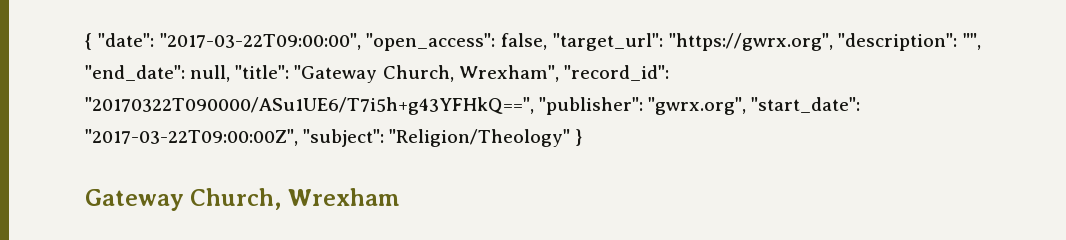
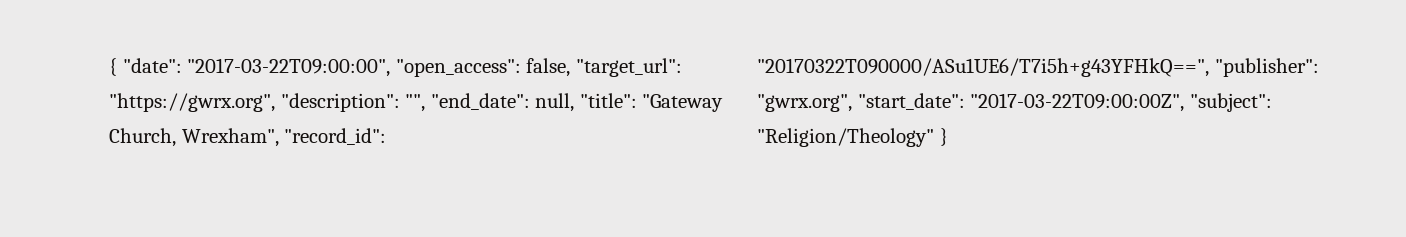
- Gateway Church, Wrexham

